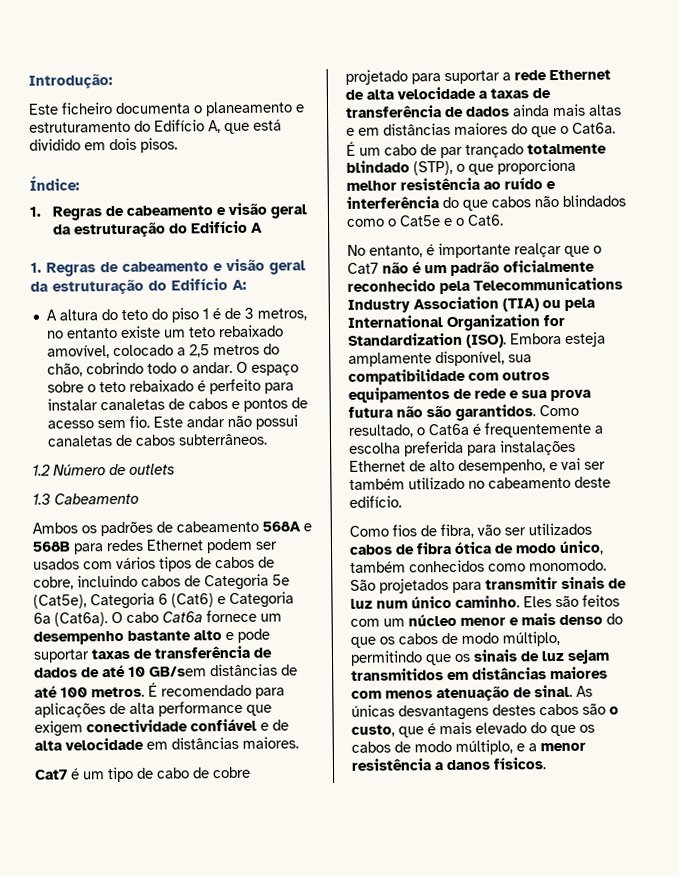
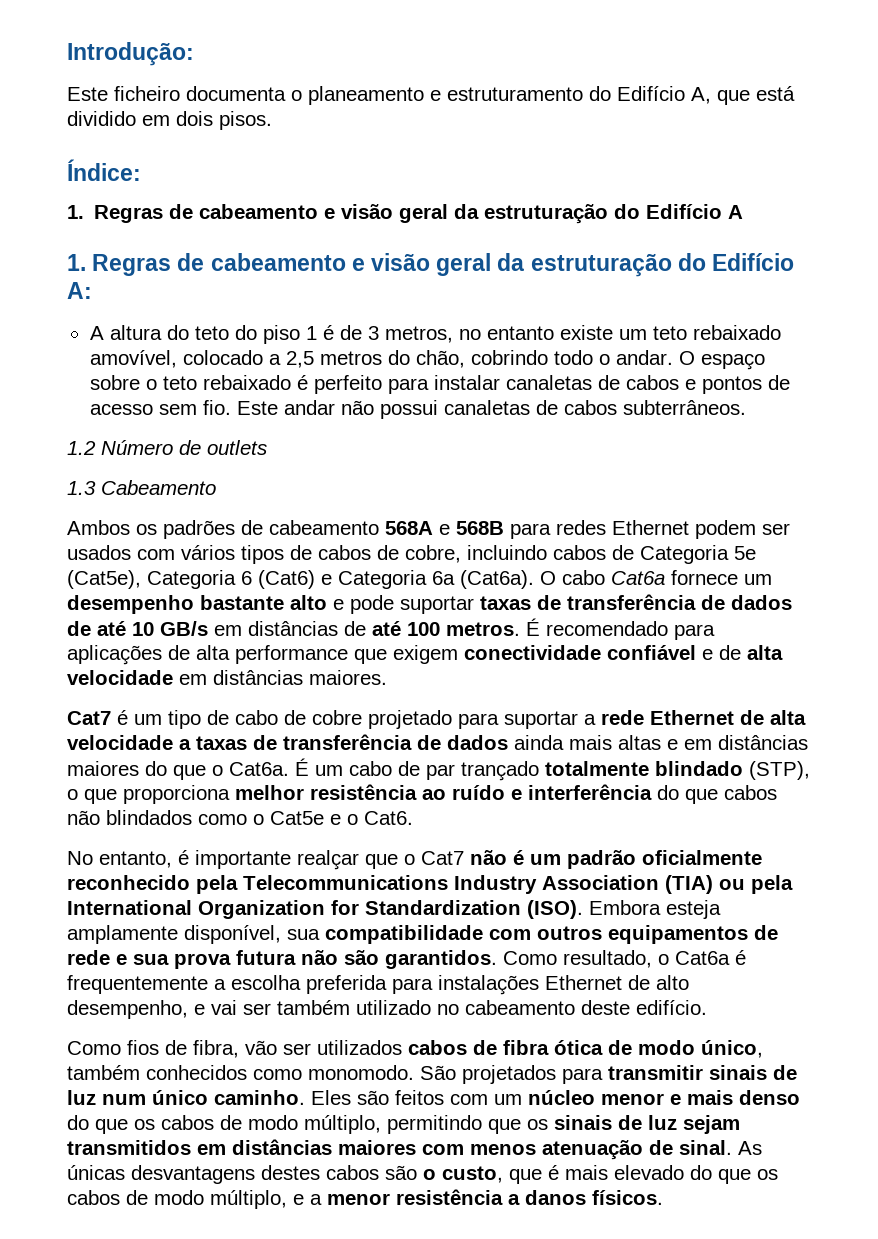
- O cabo Cat6a fornece um desempenho bastante alto e pode suportar taxas de transferência de dados de até 10 GB/sem distâncias de até 100 metros.
+ O cabo Cat6a fornece um desempenho bastante alto e pode suportar taxas de transferência de dados de até 10 GB/s em distâncias de até 100 metros.

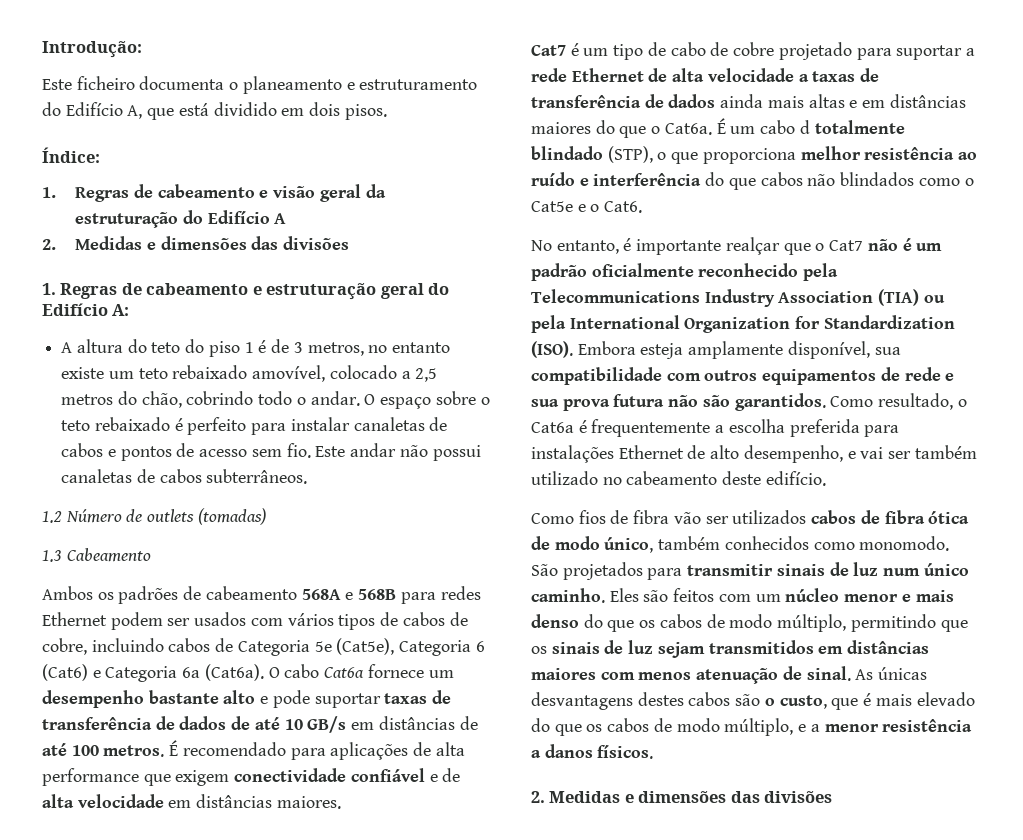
  1. Regras de cabeamento e visão geral da estruturação do Edifício A
- 1. Regras de cabeamento e visão geral da estruturação do Edifício A:
+ 2. Medidas e dimensões das divisões
+ 1. Regras de cabeamento e estruturação geral do Edifício A:
- 1.2 Número de outlets
+ 1.2 Número de outlets (tomadas)
- É um cabo de par trançado totalmente blindado (STP), o que proporciona melhor resistência ao ruído e interferência do que cabos não blindados como o Cat5e e o Cat6.
+ É um cabo d totalmente blindado (STP), o que proporciona melhor resistência ao ruído e interferência do que cabos não blindados como o Cat5e e o Cat6.
- Como fios de fibra, vão ser utilizados cabos de fibra ótica de modo único, também conhecidos como monomodo.
+ Como fios de fibra vão ser utilizados cabos de fibra ótica de modo único, também conhecidos como monomodo.
  As únicas desvantagens destes cabos são o custo, que é mais elevado do que os cabos de modo múltiplo, e a menor resistência a danos físicos.
+ 2. Medidas e dimensões das divisões

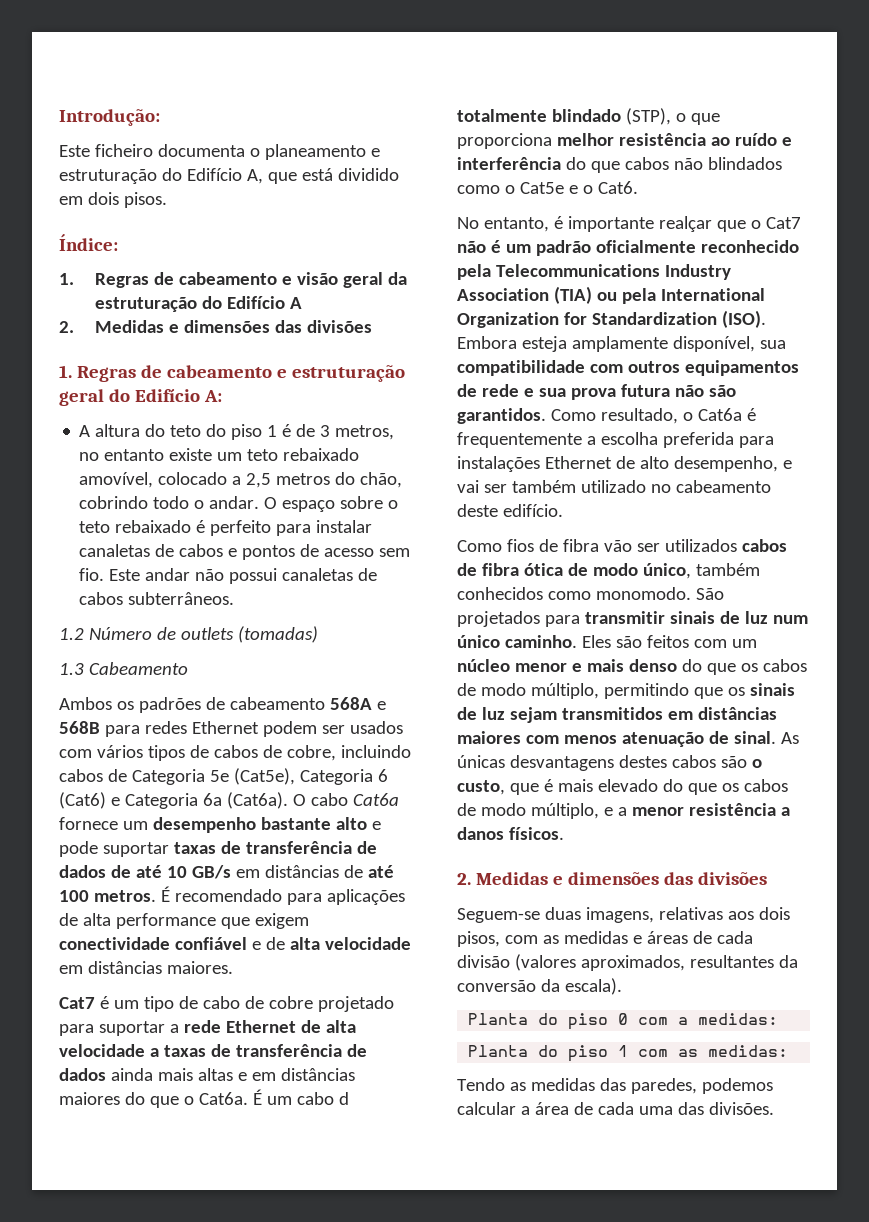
- Este ficheiro documenta o planeamento e estruturamento do Edifício A, que está dividido em dois pisos.
+ Este ficheiro documenta o planeamento e estruturação do Edifício A, que está dividido em dois pisos.
+ Seguem-se duas imagens, relativas aos dois pisos, com as medidas e áreas de cada divisão (valores aproximados, resultantes da conversão da escala).
+ Planta do piso 0 com a medidas:
+ Planta do piso 1 com as medidas:
+ Tendo as medidas das paredes, podemos calcular a área de cada uma das divisões.

